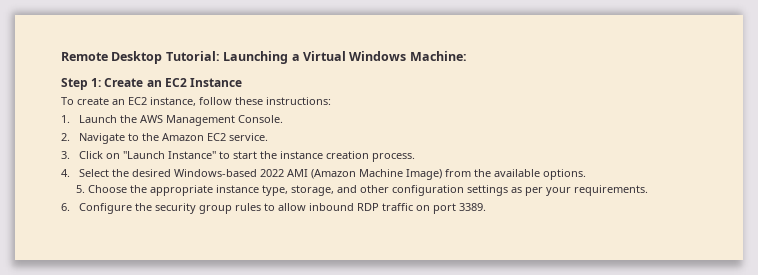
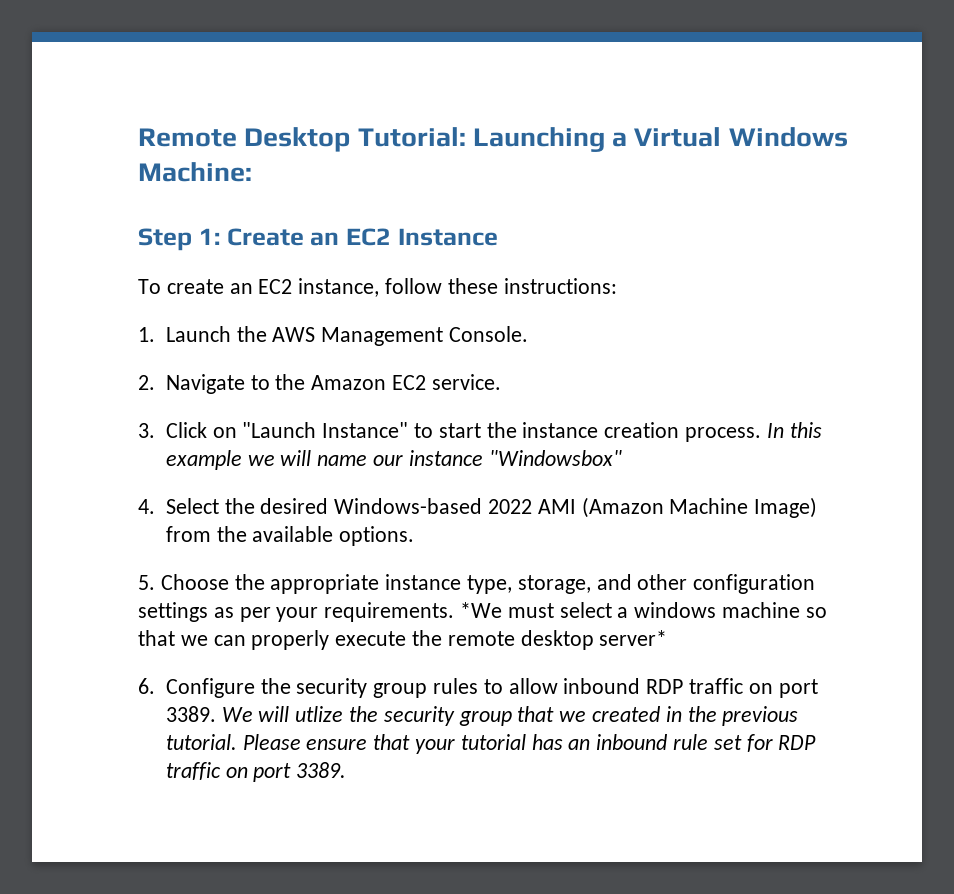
+ In this example we will name our instance "Windowsbox"
+ *We must select a windows machine so that we can properly execute the remote desktop server*
+ We will utlize the security group that we created in the previous tutorial. Please ensure that your tutorial has an inbound rule set for RDP traffic on port 3389.

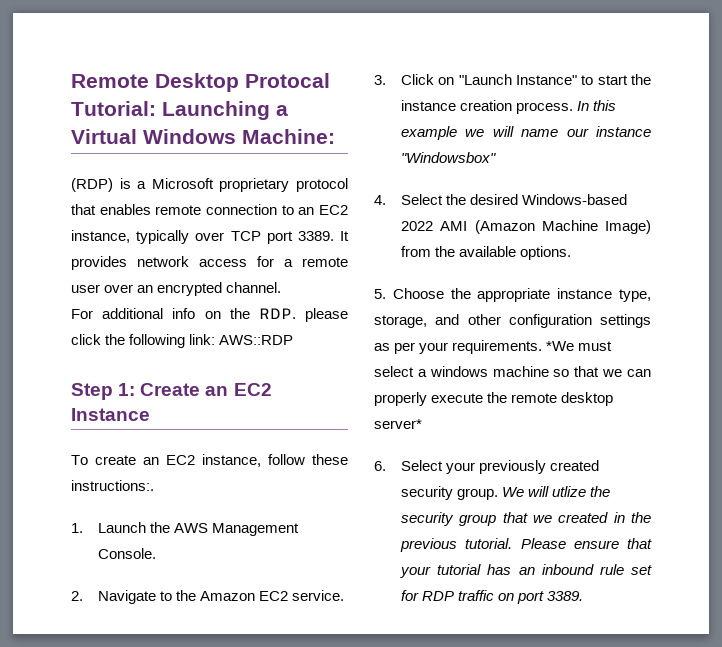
- Remote Desktop Tutorial: Launching a Virtual Windows Machine:
+ Remote Desktop Protocal Tutorial: Launching a Virtual Windows Machine:
+ (RDP) is a Microsoft proprietary protocol that enables remote connection to an EC2 instance, typically over TCP port 3389. It provides network access for a remote user over an encrypted channel.
+ For additional info on the RDP. please click the following link: AWS::RDP
- To create an EC2 instance, follow these instructions:
+ To create an EC2 instance, follow these instructions:.
- 6. Configure the security group rules to allow inbound RDP traffic on port 3389.
+ 6. Select your previously created security group.

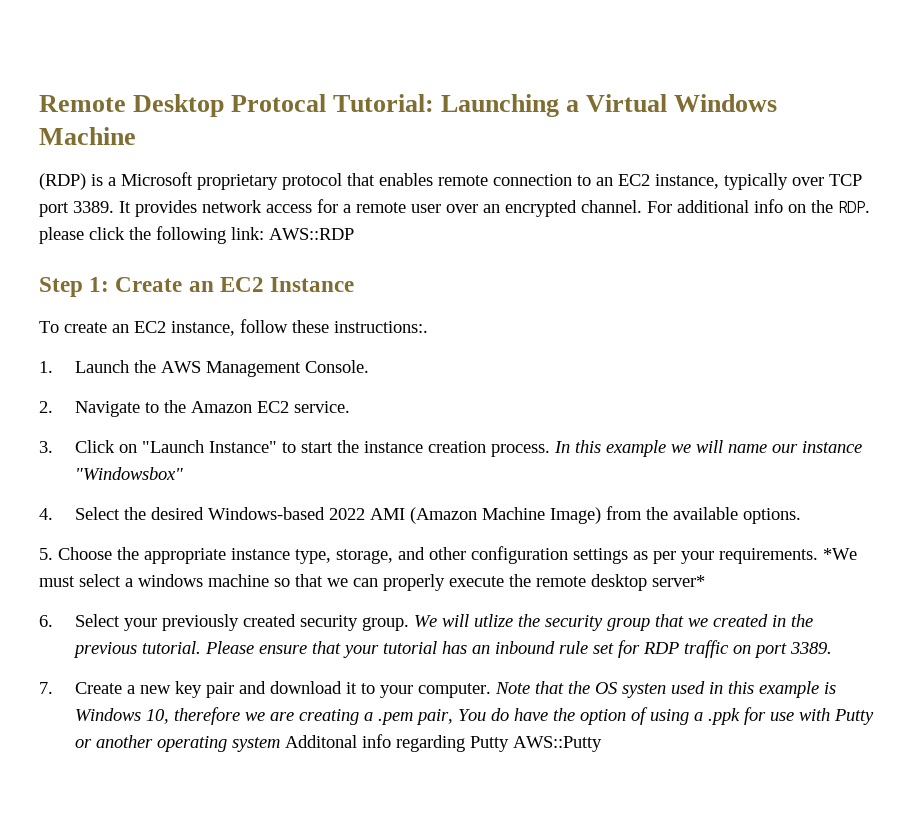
- Remote Desktop Protocal Tutorial: Launching a Virtual Windows Machine:
+ Remote Desktop Protocal Tutorial: Launching a Virtual Windows Machine
- It provides network access for a remote user over an encrypted channel.
- For additional info on the RDP. please click the following link: AWS::RDP
+ It provides network access for a remote user over an encrypted channel. For additional info on the RDP. please click the following link: AWS::RDP
+ 7. Create a new key pair and download it to your computer. Note that the OS systen used in this example is Windows 10, therefore we are creating a .pem pair, You do have the option of using a .ppk for use with Putty or another operating system Additonal info regarding Putty AWS::Putty

